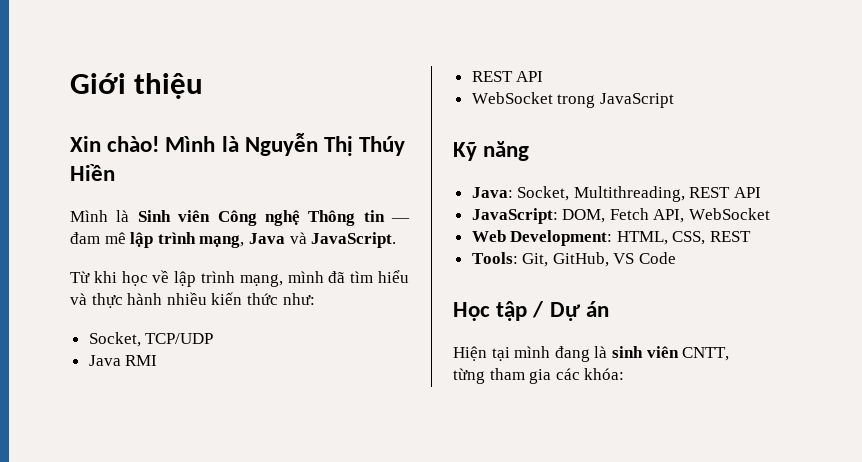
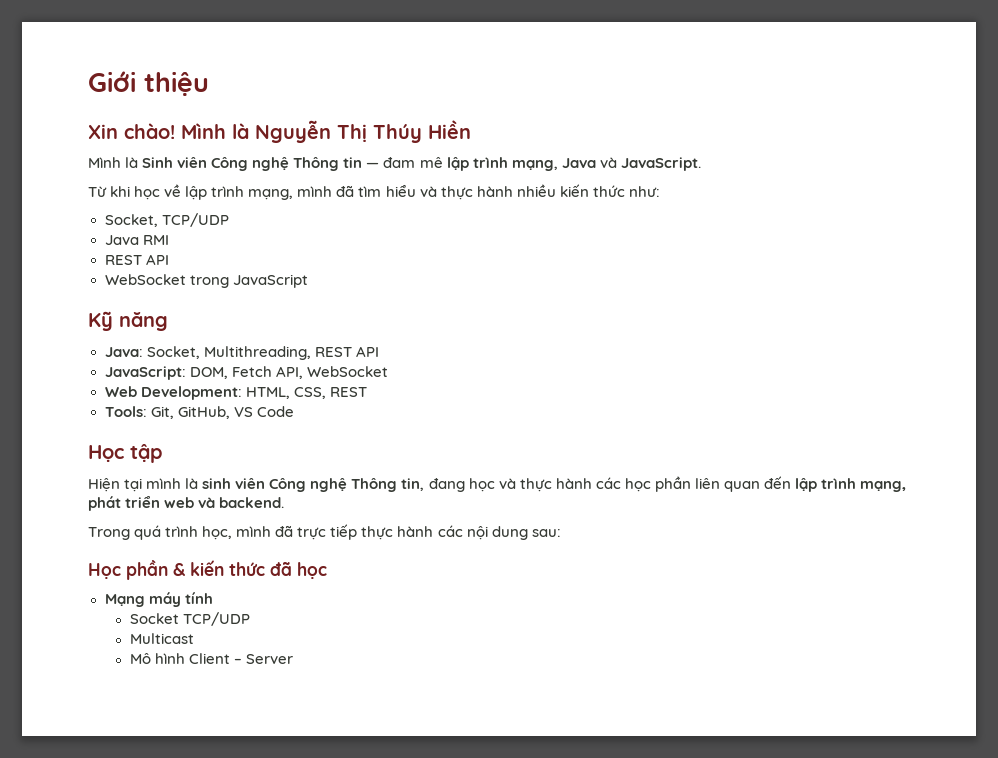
- Học tập / Dự án
+ Học tập
- Hiện tại mình đang là sinh viên CNTT,
- từng tham gia các khóa:
+ Hiện tại mình là sinh viên Công nghệ Thông tin, đang học và thực hành các học phần liên quan đến lập trình mạng, phát triển web và backend.
+ Trong quá trình học, mình đã trực tiếp thực hành các nội dung sau:
+ Học phần & kiến thức đã học
+ Mạng máy tính
+ Socket TCP/UDP
+ Multicast
+ Mô hình Client – Server

